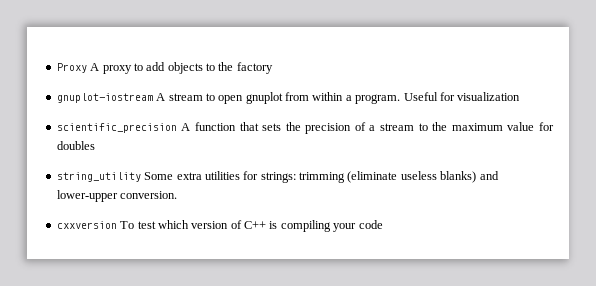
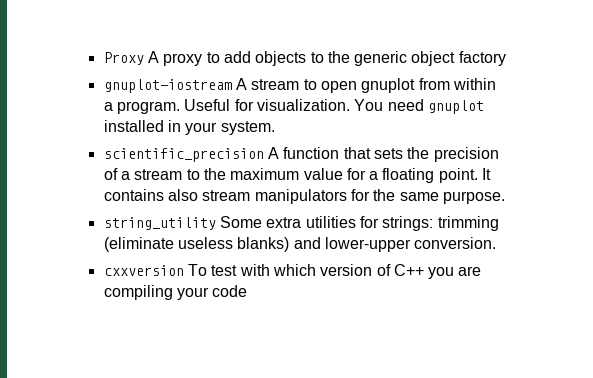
- Proxy A proxy to add objects to the factory
+ Proxy A proxy to add objects to the generic object factory
- Useful for visualization
+ Useful for visualization. You need gnuplot installed in your system.
- scientific_precision A function that sets the precision of a stream to the maximum value for doubles
+ scientific_precision A function that sets the precision of a stream to the maximum value for a floating point. It contains also stream manipulators for the same purpose.
- cxxversion To test which version of C++ is compiling your code
+ cxxversion To test with which version of C++ you are compiling your code

